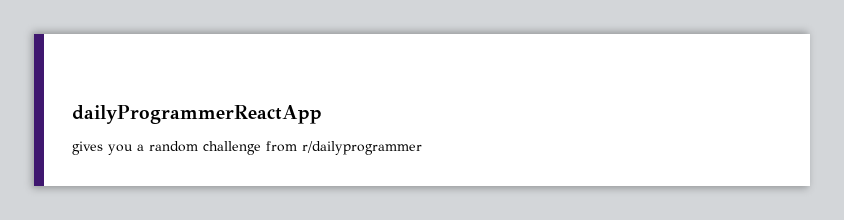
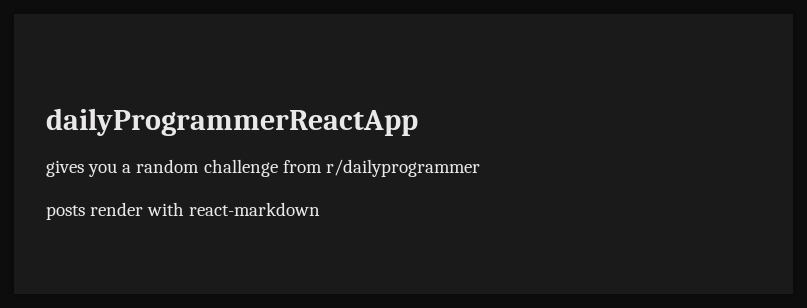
+ posts render with react-markdown

